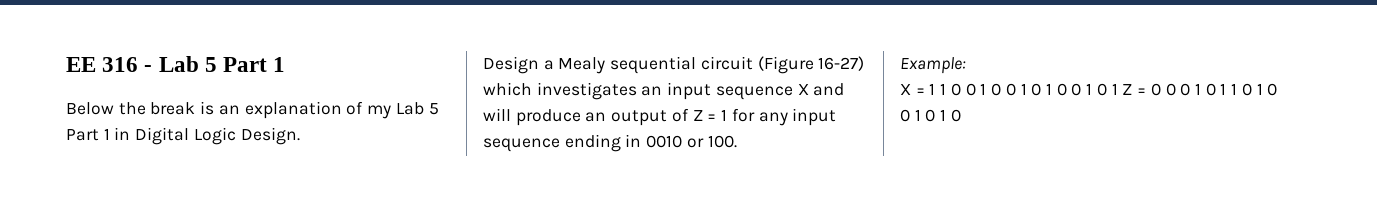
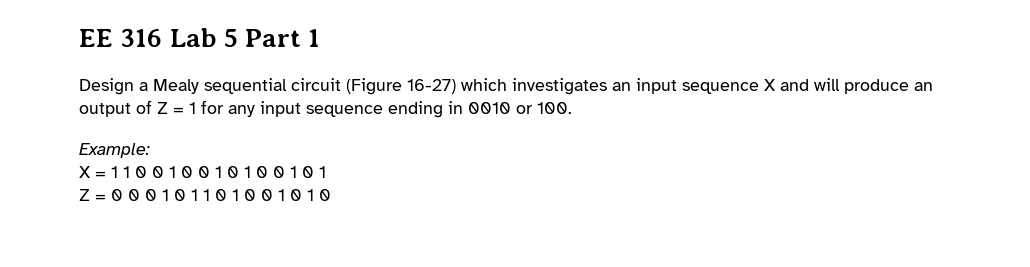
- EE 316 - Lab 5 Part 1
- Below the break is an explanation of my Lab 5 Part 1 in Digital Logic Design.
+ EE 316 Lab 5 Part 1
- X = 1 1 0 0 1 0 0 1 0 1 0 0 1 0 1 Z = 0 0 0 1 0 1 1 0 1 0 0 1 0 1 0
+ X = 1 1 0 0 1 0 0 1 0 1 0 0 1 0 1
+ Z = 0 0 0 1 0 1 1 0 1 0 0 1 0 1 0

